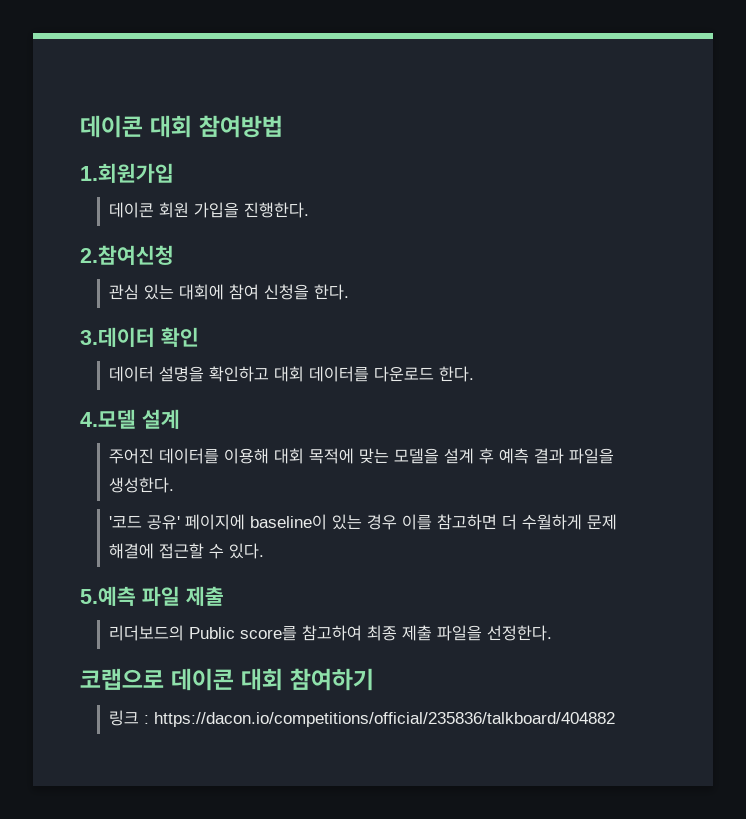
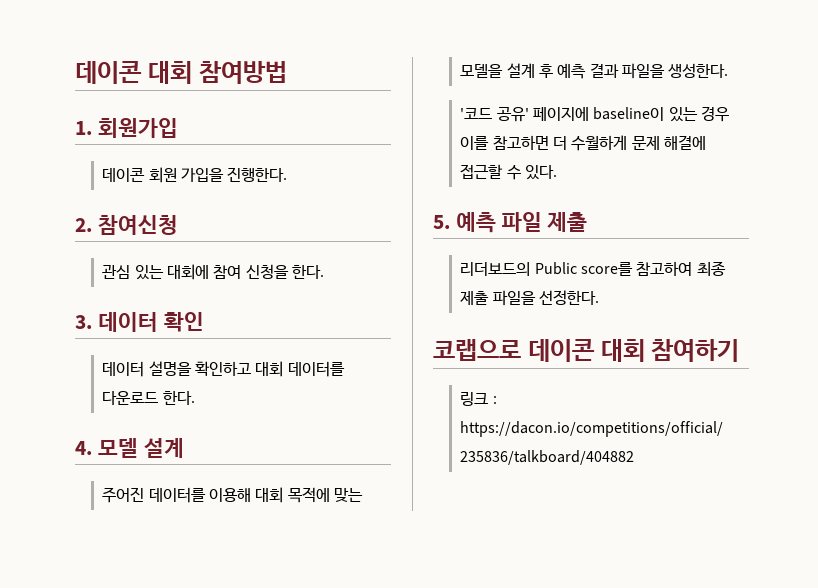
- 1.회원가입
+ 1. 회원가입
- 2.참여신청
+ 2. 참여신청
- 3.데이터 확인
+ 3. 데이터 확인
- 4.모델 설계
+ 4. 모델 설계
- 5.예측 파일 제출
+ 5. 예측 파일 제출

